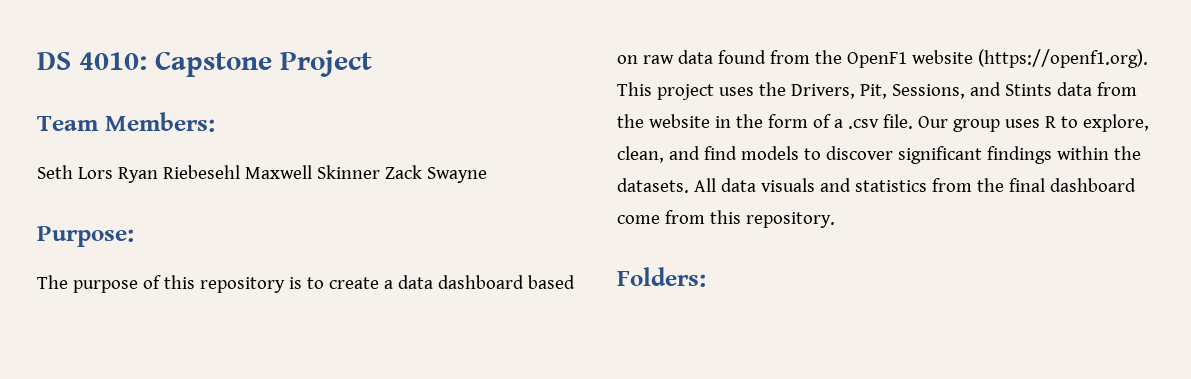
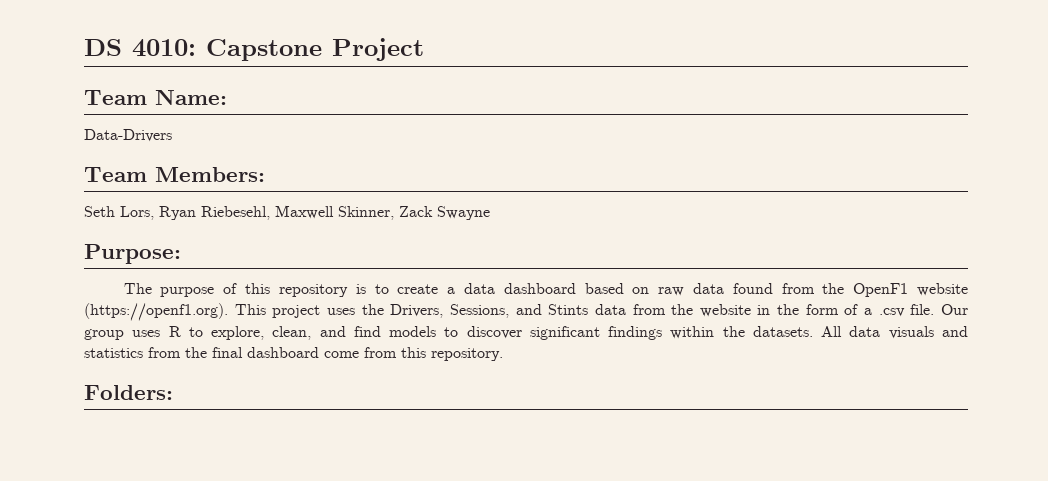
+ Team Name:
+ Data-Drivers
- Seth Lors Ryan Riebesehl Maxwell Skinner Zack Swayne
+ Seth Lors, Ryan Riebesehl, Maxwell Skinner, Zack Swayne
- The purpose of this repository is to create a data dashboard based on raw data found from the OpenF1 website (https://openf1.org). This project uses the Drivers, Pit, Sessions, and Stints data from the website in the form of a .csv file.
+ The purpose of this repository is to create a data dashboard based on raw data found from the OpenF1 website (https://openf1.org). This project uses the Drivers, Sessions, and Stints data from the website in the form of a .csv file.

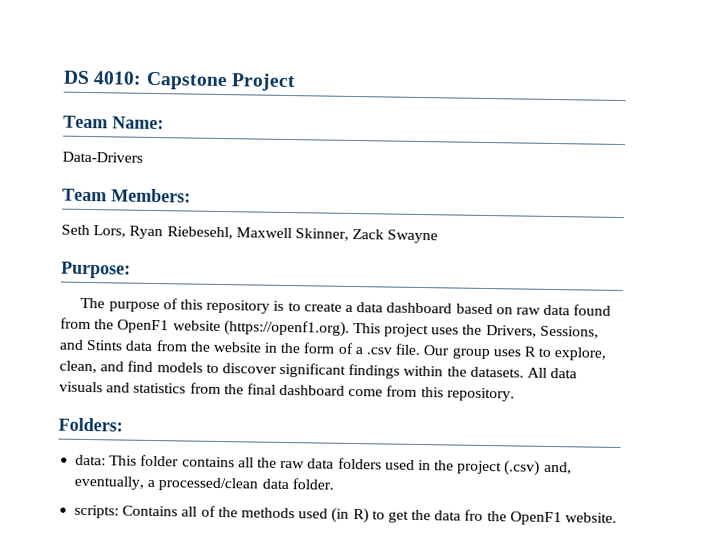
+ data: This folder contains all the raw data folders used in the project (.csv) and, eventually, a processed/clean data folder.
+ scripts: Contains all of the methods used (in R) to get the data fro the OpenF1 website.

